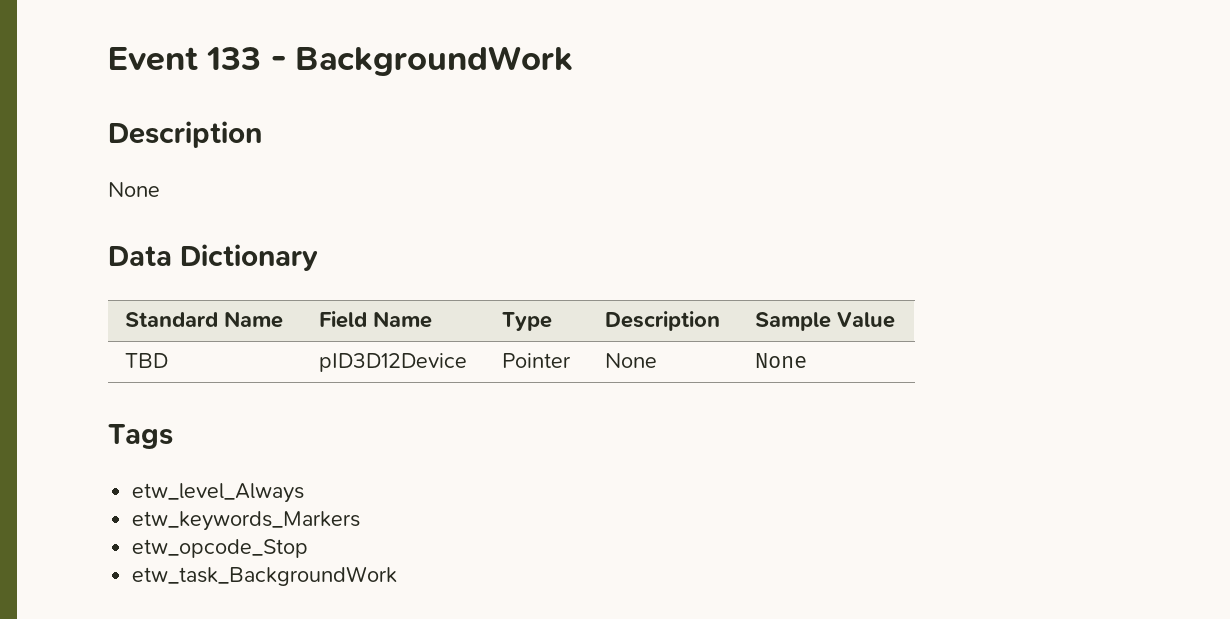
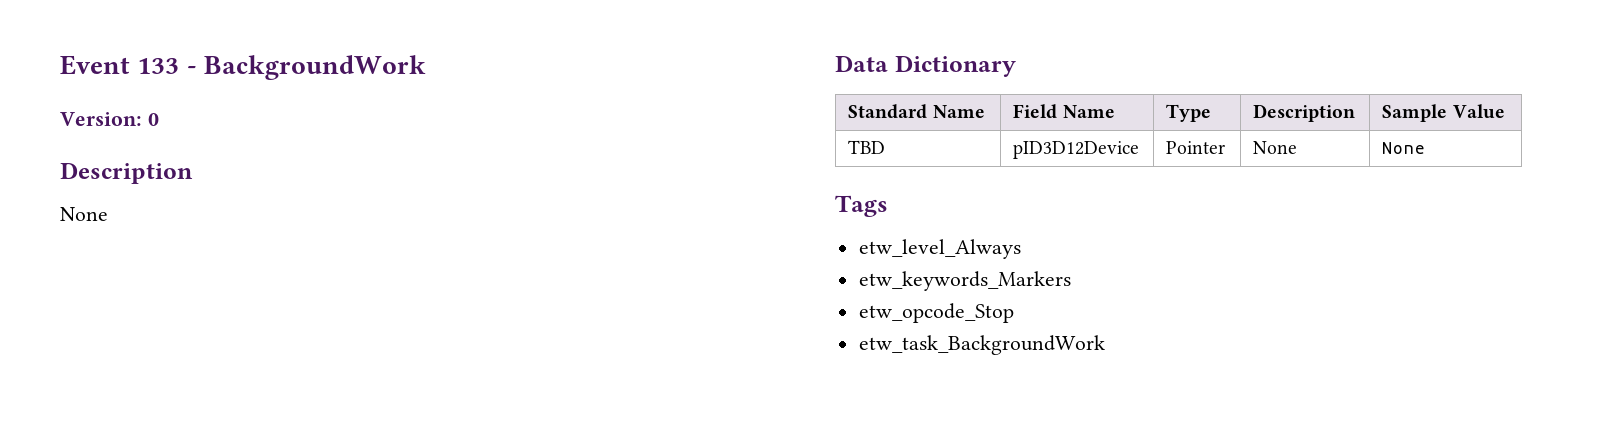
+ Version: 0

